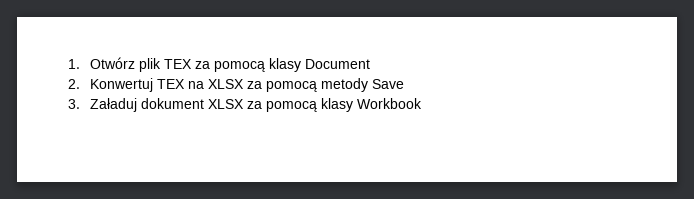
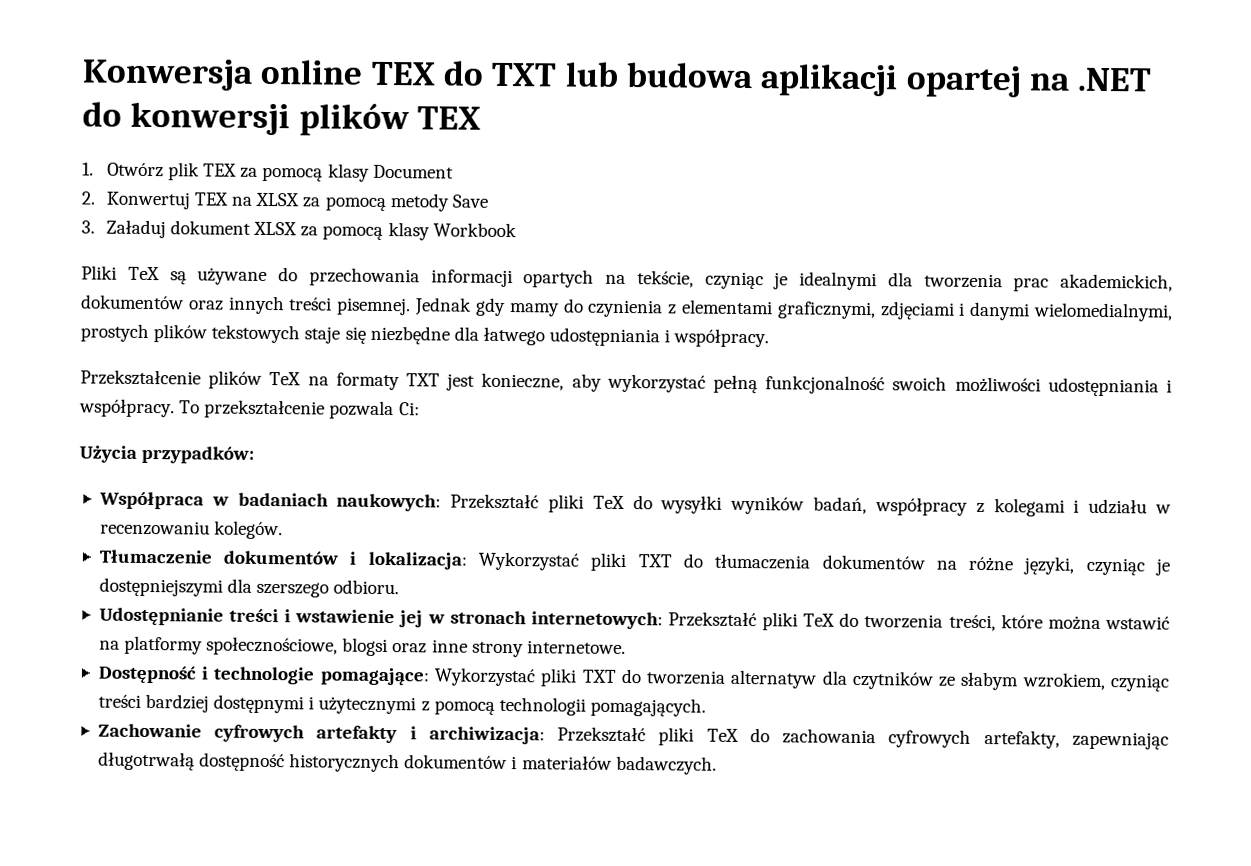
+ Konwersja online TEX do TXT lub budowa aplikacji opartej na .NET do konwersji plików TEX
+ Pliki TeX są używane do przechowania informacji opartych na tekście, czyniąc je idealnymi dla tworzenia prac akademickich, dokumentów oraz innych treści pisemnej. Jednak gdy mamy do czynienia z elementami graficznymi, zdjęciami i danymi wielomedialnymi, prostych plików tekstowych staje się niezbędne dla łatwego udostępniania i współpracy.
+ Przekształcenie plików TeX na formaty TXT jest konieczne, aby wykorzystać pełną funkcjonalność swoich możliwości udostępniania i współpracy. To przekształcenie pozwala Ci:
+ Użycia przypadków:
+ Współpraca w badaniach naukowych: Przekształć pliki TeX do wysyłki wyników badań, współpracy z kolegami i udziału w recenzowaniu kolegów.
+ Tłumaczenie dokumentów i lokalizacja: Wykorzystać pliki TXT do tłumaczenia dokumentów na różne języki, czyniąc je dostępniejszymi dla szerszego odbioru.
+ Udostępnianie treści i wstawienie jej w stronach internetowych: Przekształć pliki TeX do tworzenia treści, które można wstawić na platformy społecznościowe, blogsi oraz inne strony internetowe.
+ Dostępność i technologie pomagające: Wykorzystać pliki TXT do tworzenia alternatyw dla czytników ze słabym wzrokiem, czyniąc treści bardziej dostępnymi i użytecznymi z pomocą technologii pomagających.
+ Zachowanie cyfrowych artefakty i archiwizacja: Przekształć pliki TeX do zachowania cyfrowych artefakty, zapewniając długotrwałą dostępność historycznych dokumentów i materiałów badawczych.

